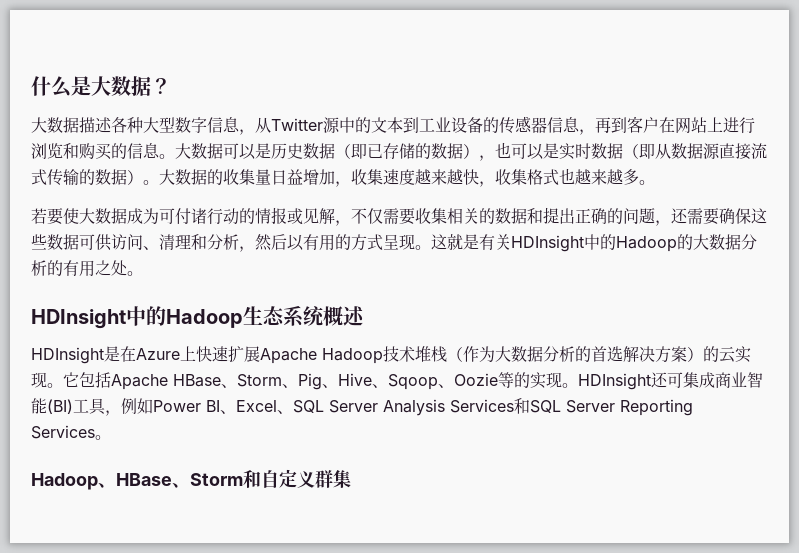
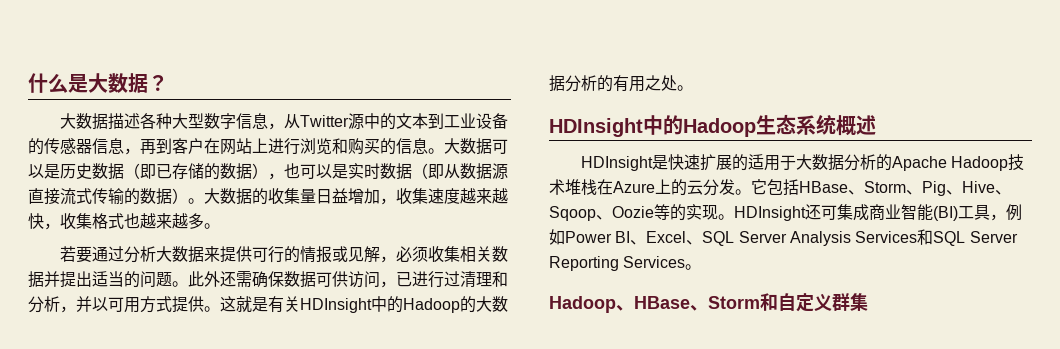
- 若要使大数据成为可付诸行动的情报或见解，不仅需要收集相关的数据和提出正确的问题，还需要确保这些数据可供访问、清理和分析，然后以有用的方式呈现。
+ 若要通过分析大数据来提供可行的情报或见解，必须收集相关数据并提出适当的问题。此外还需确保数据可供访问，已进行过清理和分析，并以可用方式提供。
- HDInsight是在Azure上快速扩展Apache Hadoop技术堆栈（作为大数据分析的首选解决方案）的云实现。
+ HDInsight是快速扩展的适用于大数据分析的Apache Hadoop技术堆栈在Azure上的云分发。
- 它包括Apache HBase、Storm、Pig、Hive、Sqoop、Oozie等的实现。
+ 它包括HBase、Storm、Pig、Hive、Sqoop、Oozie等的实现。

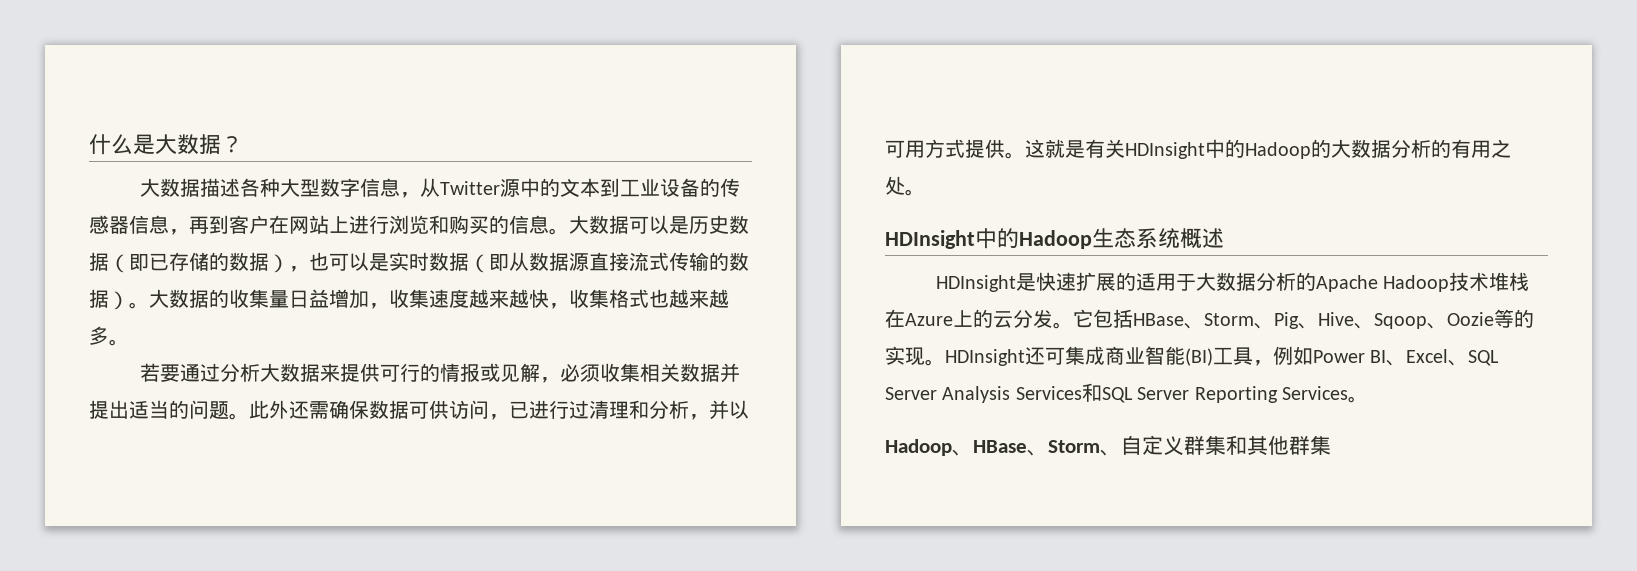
- Hadoop、HBase、Storm和自定义群集
+ Hadoop、HBase、Storm、自定义群集和其他群集

